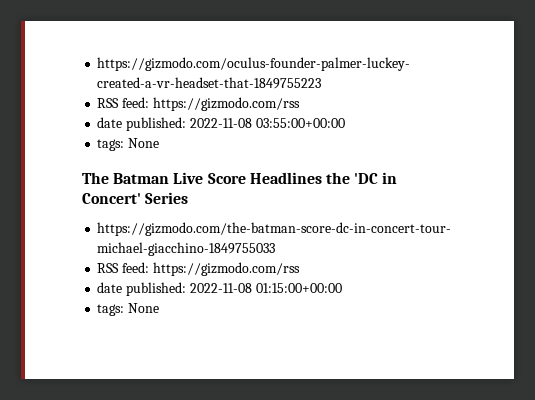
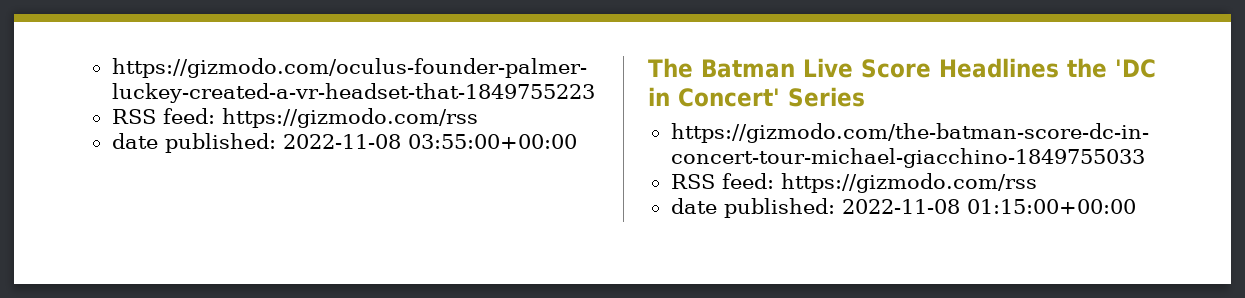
  date published: 2022-11-08 03:55:00+00:00
- tags: None
  date published: 2022-11-08 01:15:00+00:00
- tags: None

